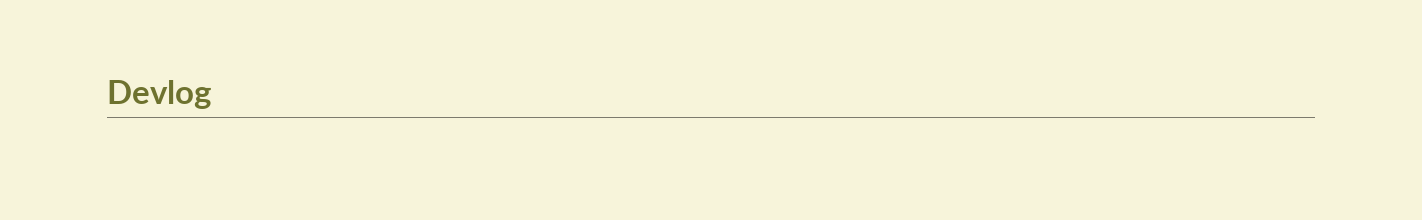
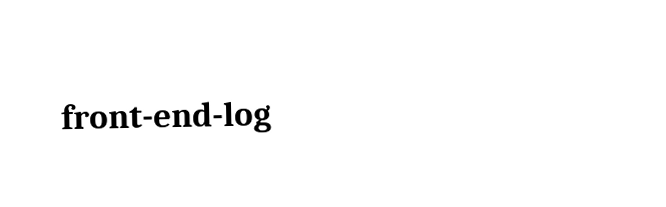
- Devlog
+ front-end-log

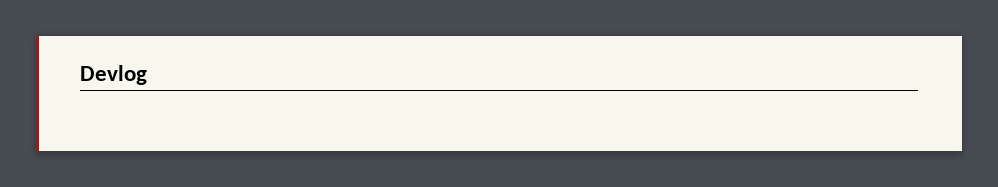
- front-end-log
+ Devlog

